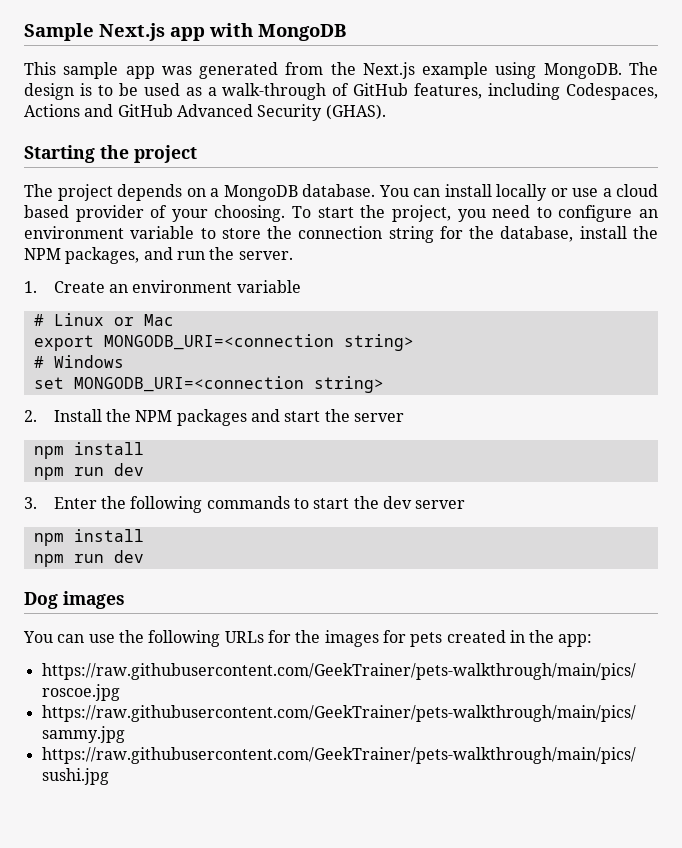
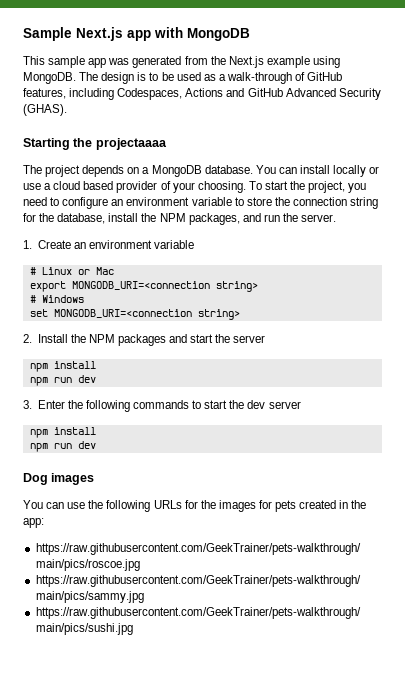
- Starting the project
+ Starting the projectaaaa

